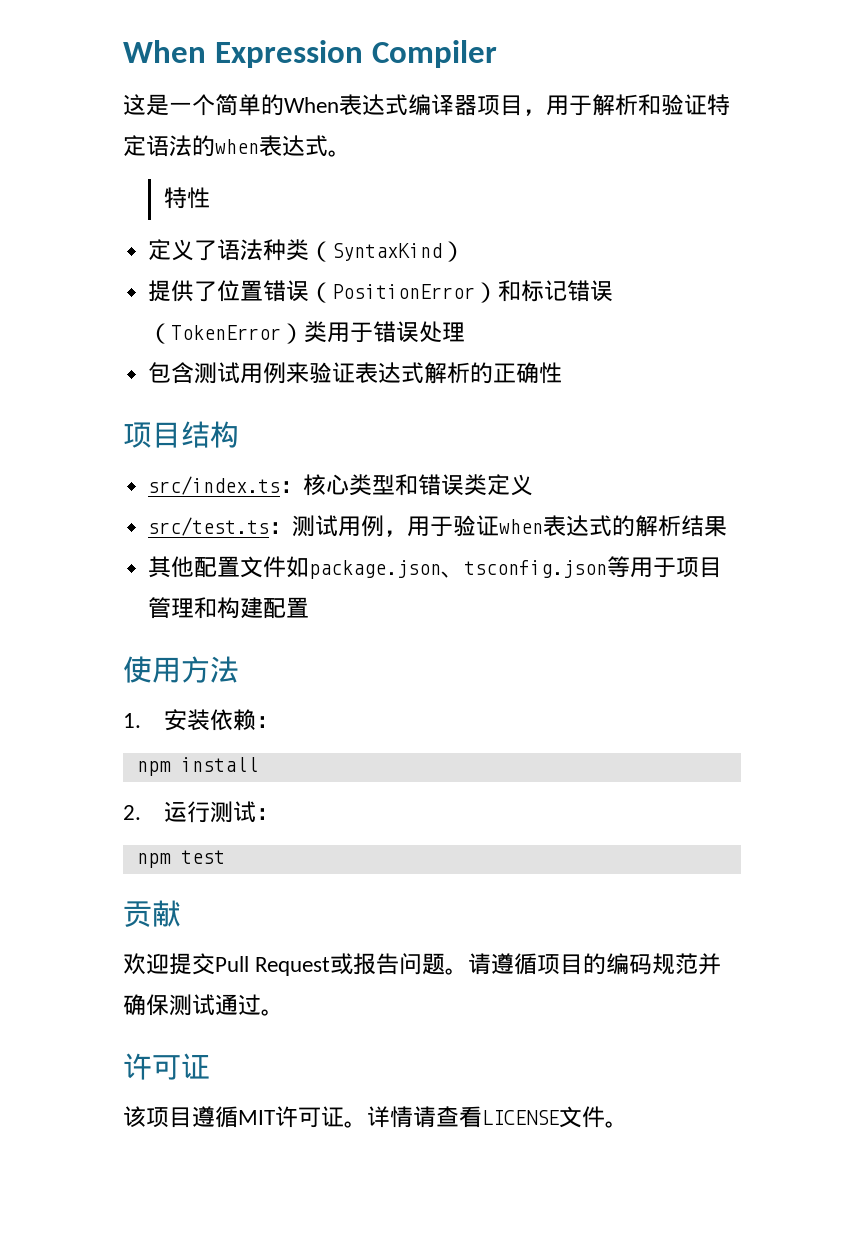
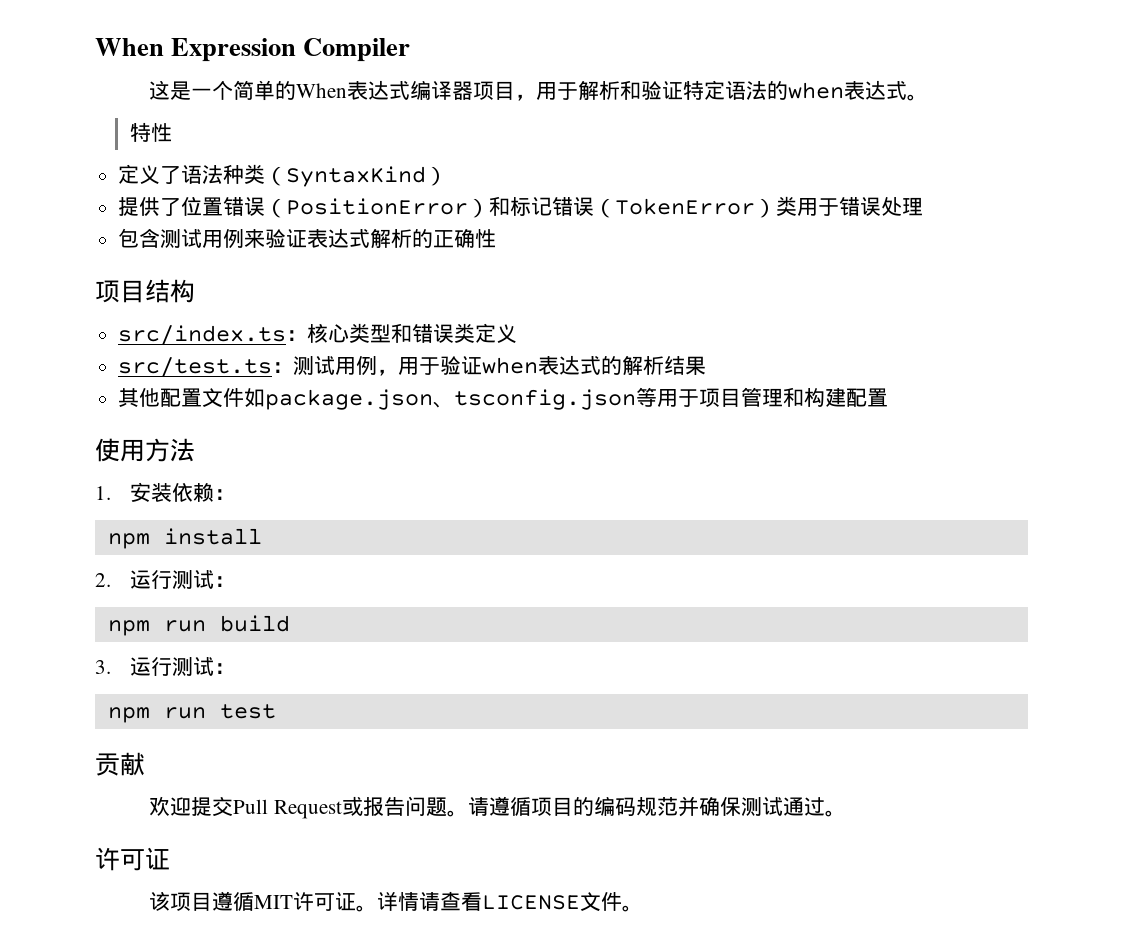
- npm test
+ npm run build
+ 3.运行测试：
+ npm run test

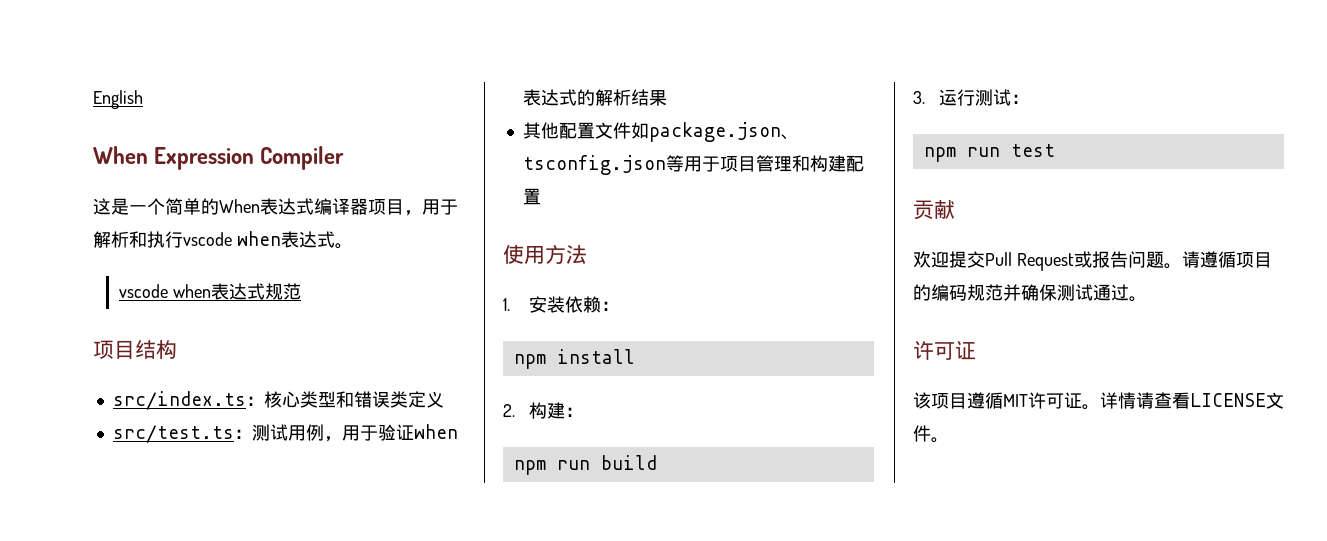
+ English
- 这是一个简单的When表达式编译器项目，用于解析和验证特定语法的when表达式。
+ 这是一个简单的When表达式编译器项目，用于解析和执行vscode when表达式。
- 特性
- 定义了语法种类（SyntaxKind）
- 提供了位置错误（PositionError）和标记错误（TokenError）类用于错误处理
- 包含测试用例来验证表达式解析的正确性
+ vscode when表达式规范
- 2.运行测试：
+ 2.构建：

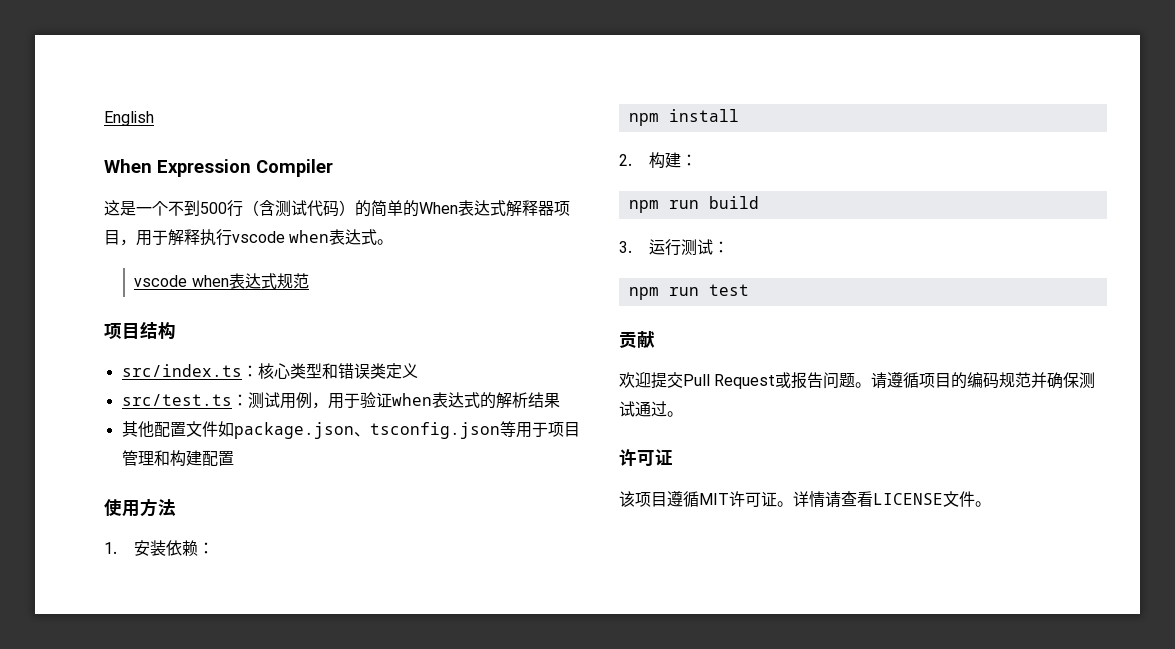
- 这是一个简单的When表达式编译器项目，用于解析和执行vscode when表达式。
+ 这是一个不到500行（含测试代码）的简单的When表达式解释器项目，用于解释执行vscode when表达式。

